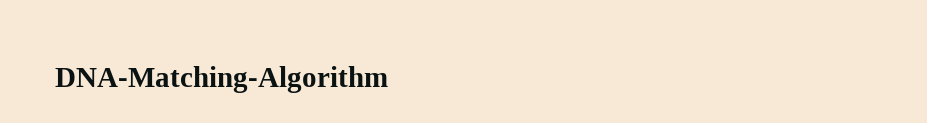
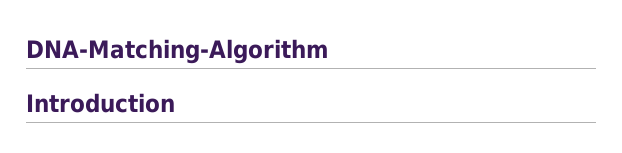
+ Introduction

